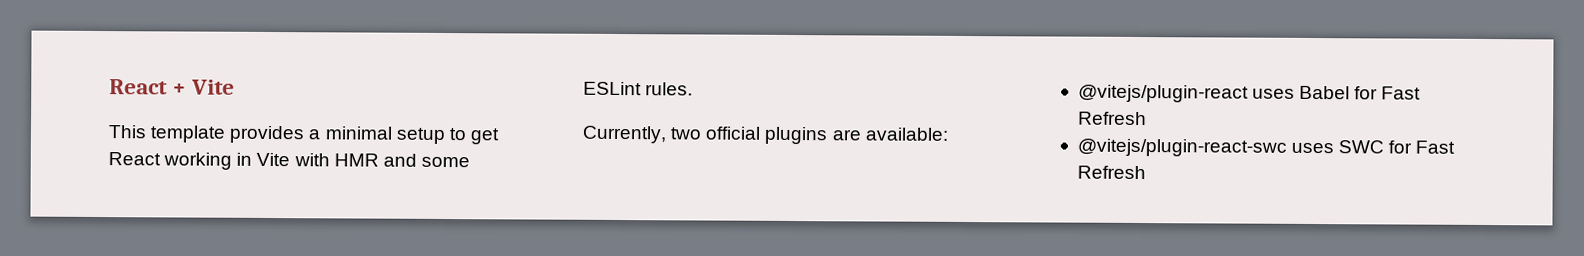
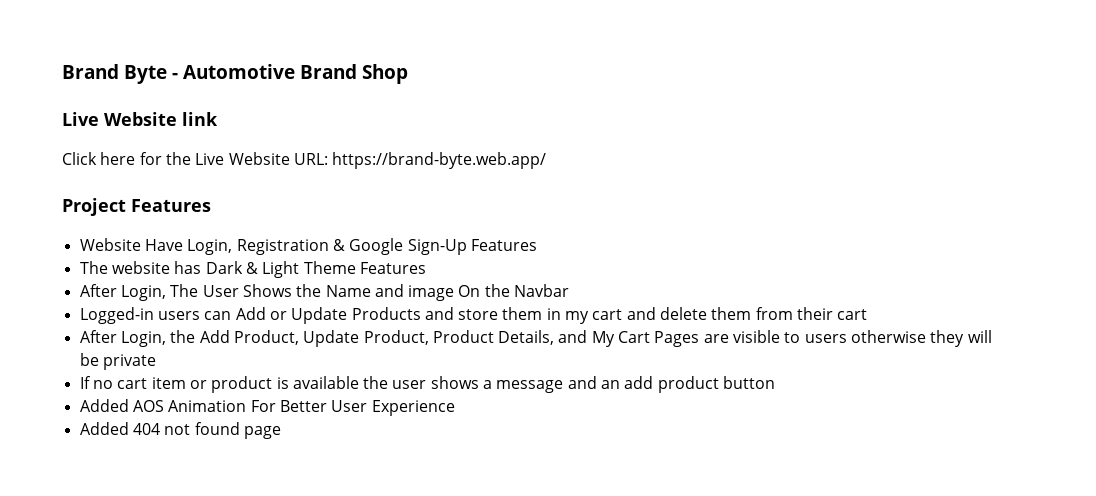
- React + Vite
- This template provides a minimal setup to get React working in Vite with HMR and some ESLint rules.
- Currently, two official plugins are available:
- @vitejs/plugin-react uses Babel for Fast Refresh
- @vitejs/plugin-react-swc uses SWC for Fast Refresh
+ Brand Byte - Automotive Brand Shop
+ Live Website link
+ Click here for the Live Website URL: https://brand-byte.web.app/
+ Project Features
+ Website Have Login, Registration & Google Sign-Up Features
+ The website has Dark & Light Theme Features
+ After Login, The User Shows the Name and image On the Navbar
+ Logged-in users can Add or Update Products and store them in my cart and delete them from their cart
+ After Login, the Add Product, Update Product, Product Details, and My Cart Pages are visible to users otherwise they will be private
+ If no cart item or product is available the user shows a message and an add product button
+ Added AOS Animation For Better User Experience
+ Added 404 not found page

